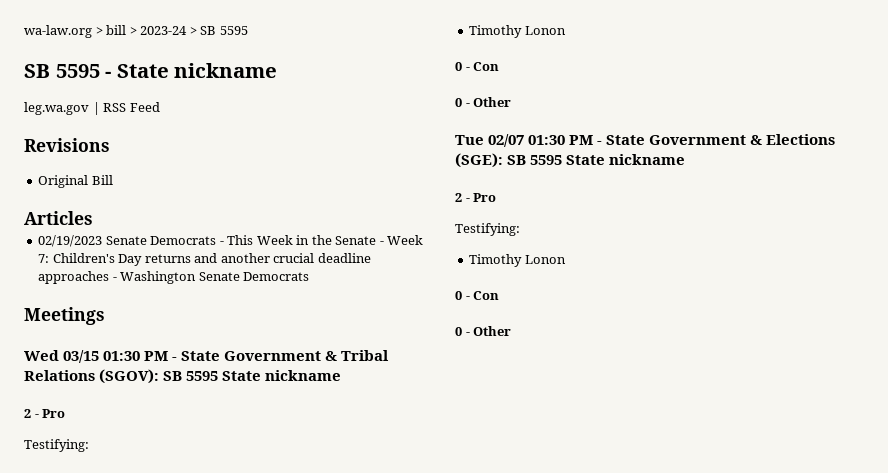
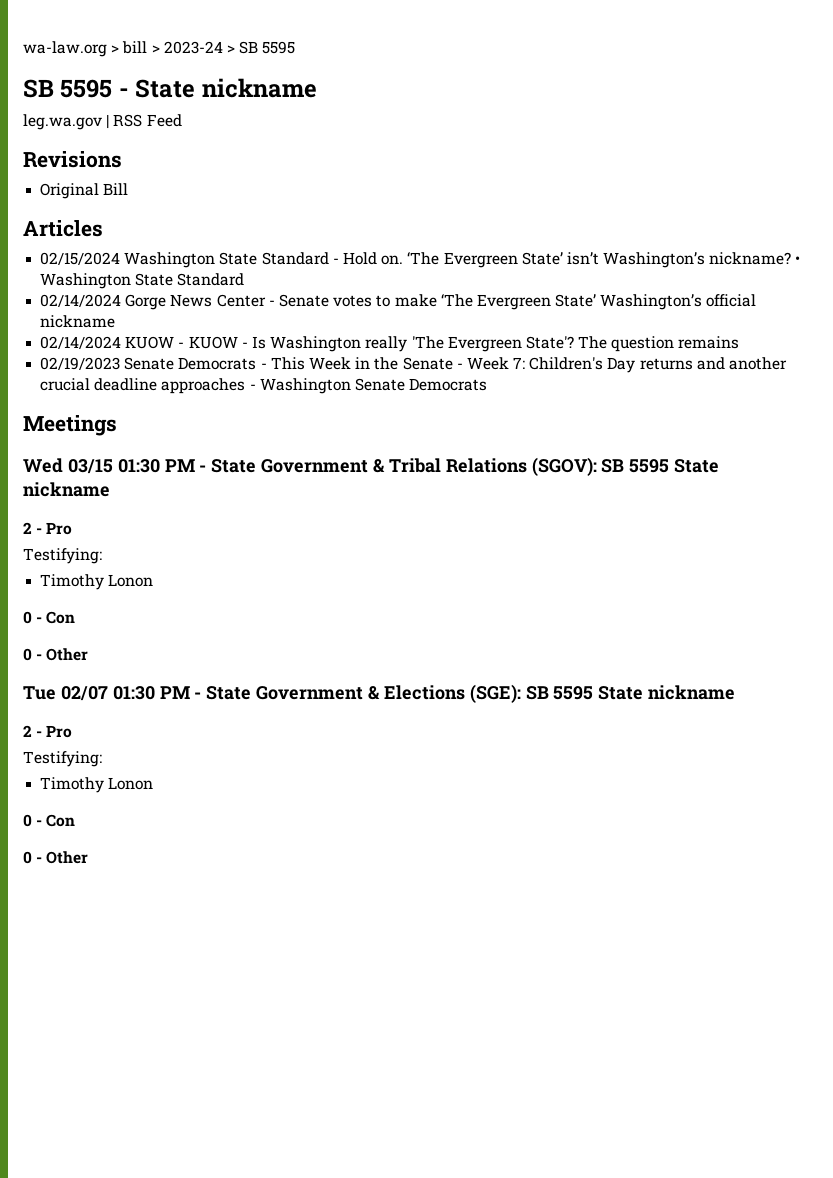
+ 02/15/2024 Washington State Standard - Hold on. ‘The Evergreen State’ isn’t Washington’s nickname? • Washington State Standard
+ 02/14/2024 Gorge News Center - Senate votes to make ‘The Evergreen State’ Washington’s official nickname
+ 02/14/2024 KUOW - KUOW - Is Washington really 'The Evergreen State'? The question remains

